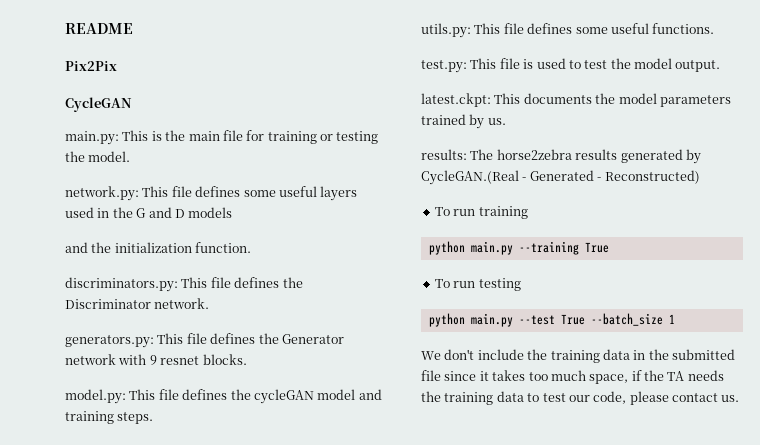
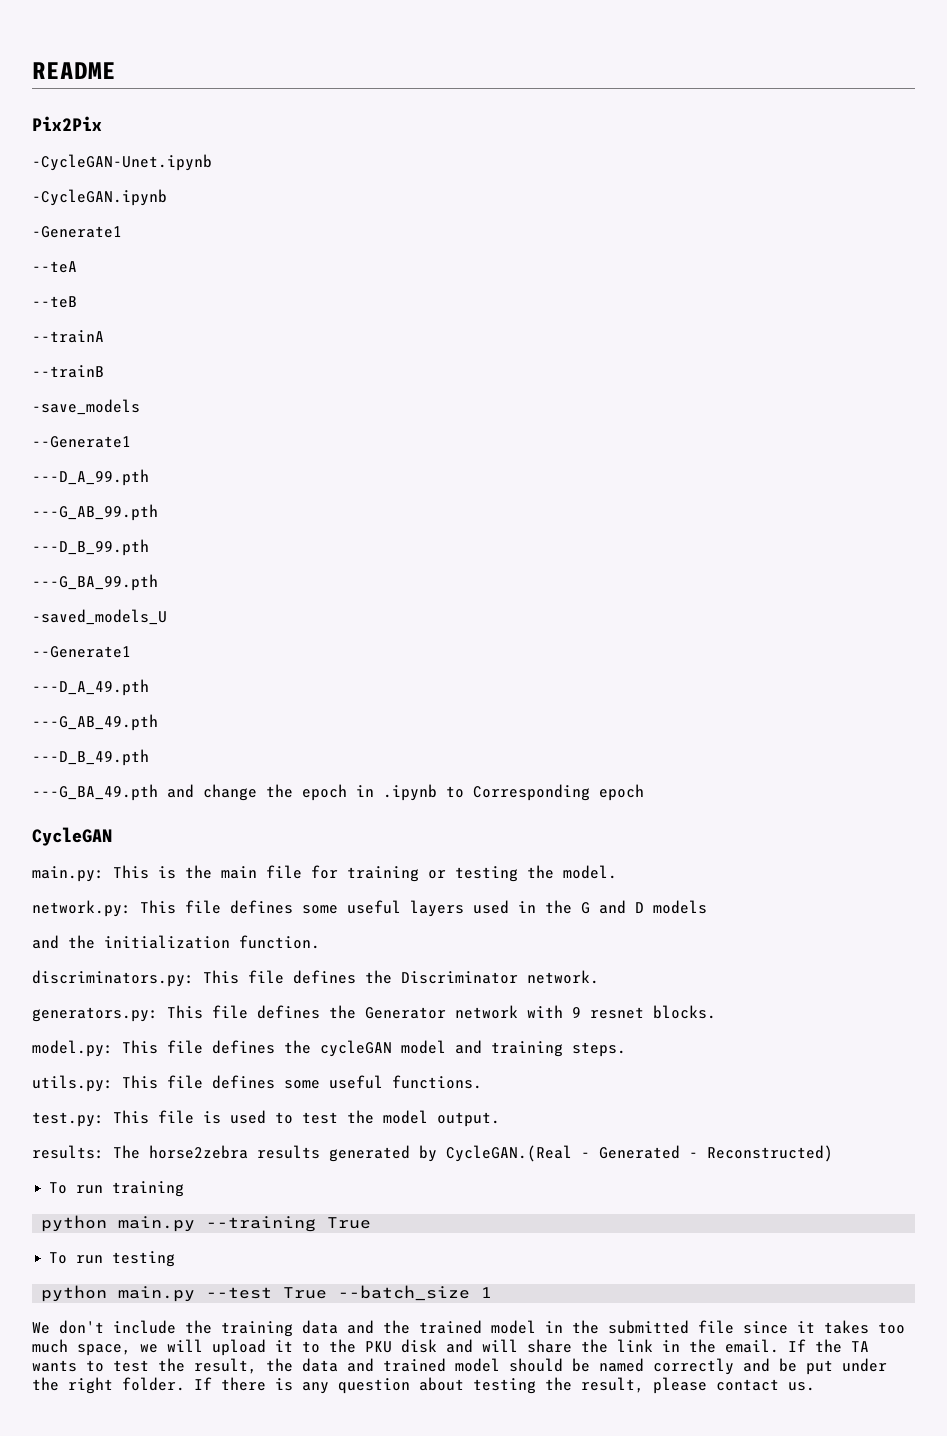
+ -CycleGAN-Unet.ipynb
+ -CycleGAN.ipynb
+ -Generate1
+ --teA
+ --teB
+ --trainA
+ --trainB
+ -save_models
+ --Generate1
+ ---D_A_99.pth
+ ---G_AB_99.pth
+ ---D_B_99.pth
+ ---G_BA_99.pth
+ -saved_models_U
+ --Generate1
+ ---D_A_49.pth
+ ---G_AB_49.pth
+ ---D_B_49.pth
+ ---G_BA_49.pth and change the epoch in .ipynb to Corresponding epoch
- latest.ckpt: This documents the model parameters trained by us.
- We don't include the training data in the submitted file since it takes too much space, if the TA needs the training data to test our code, please contact us.
+ We don't include the training data and the trained model in the submitted file since it takes too much space, we will upload it to the PKU disk and will share the link in the email. If the TA wants to test the result, the data and trained model should be named correctly and be put under the right folder. If there is any question about testing the result, please contact us.

